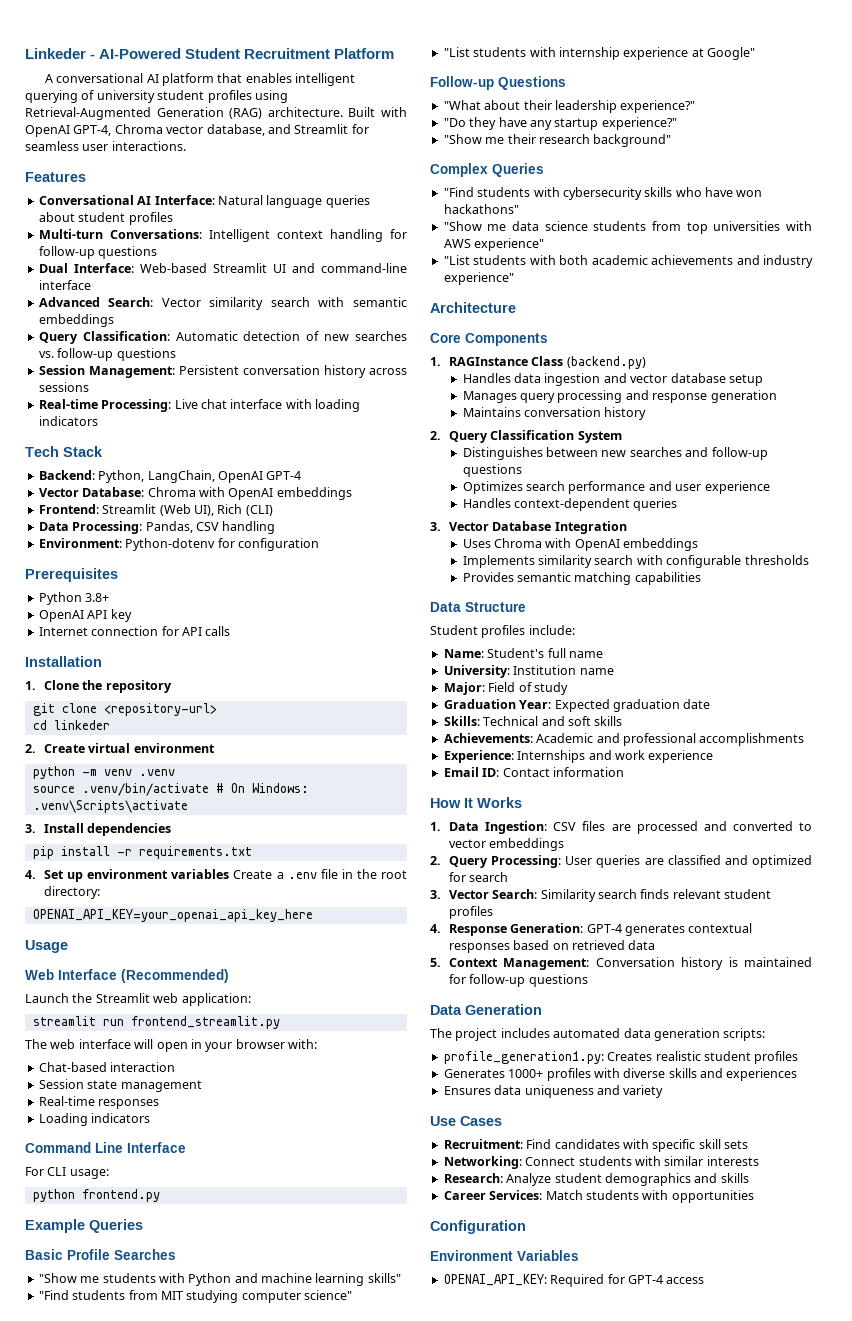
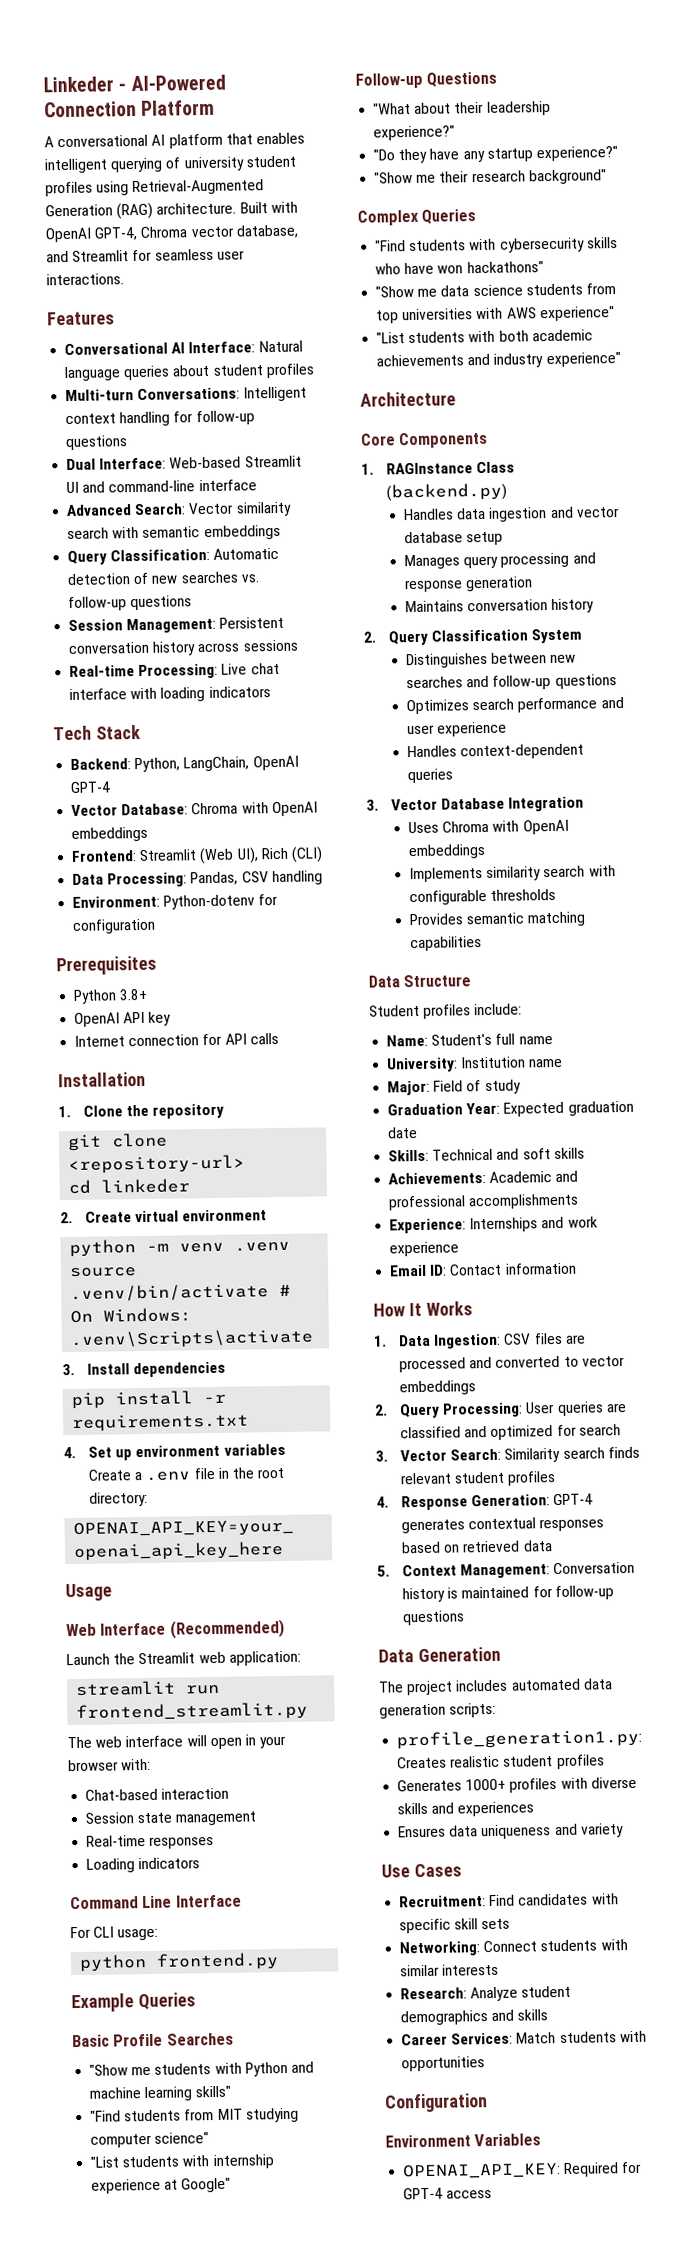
- Linkeder - AI-Powered Student Recruitment Platform
+ Linkeder - AI-Powered Connection Platform

